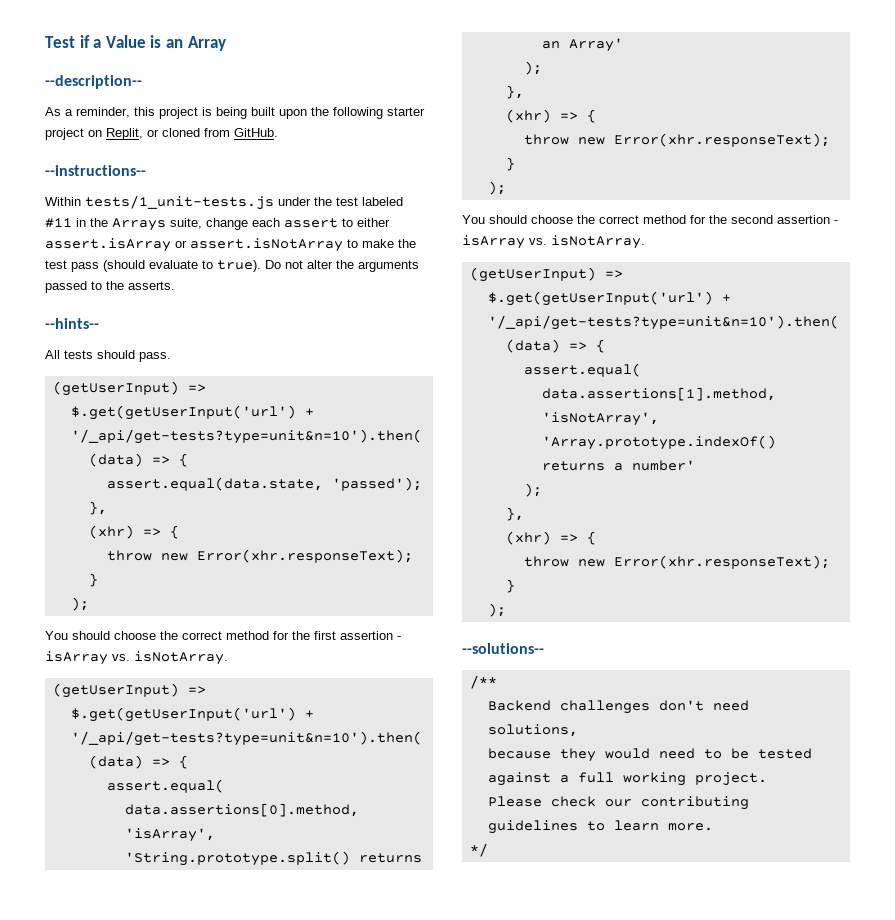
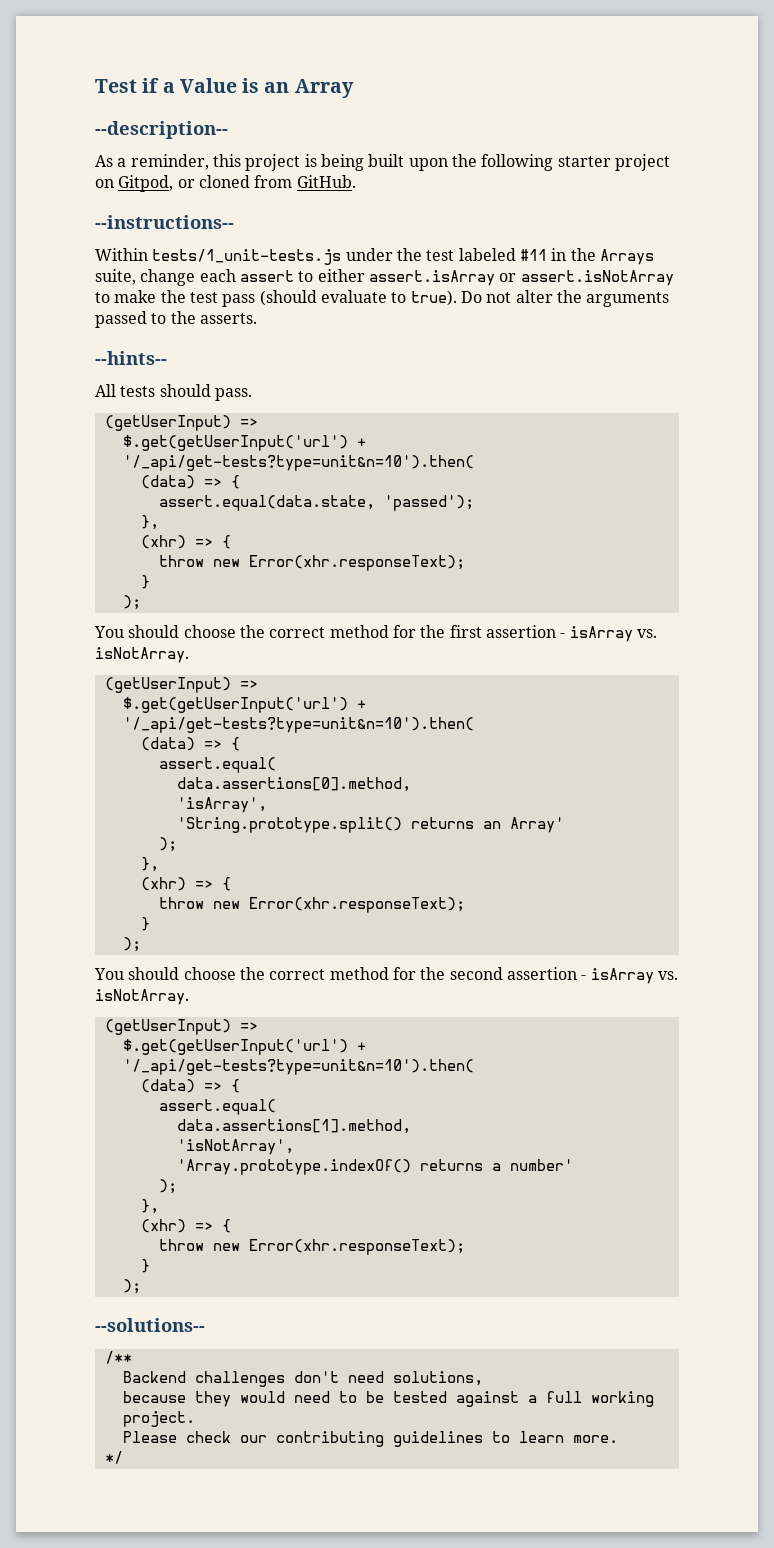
- As a reminder, this project is being built upon the following starter project on Replit, or cloned from GitHub.
+ As a reminder, this project is being built upon the following starter project on Gitpod, or cloned from GitHub.

